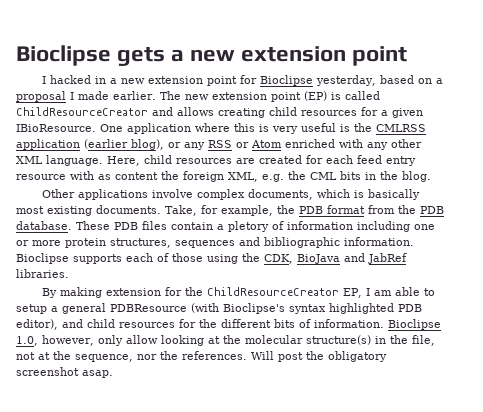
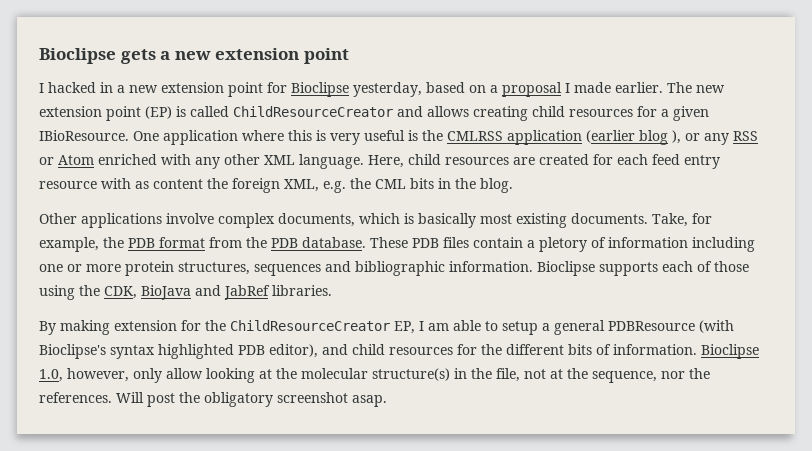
- One application where this is very useful is the CMLRSS application (earlier blog), or any RSS or Atom enriched with any other XML language.
+ One application where this is very useful is the CMLRSS application (earlier blog ), or any RSS or Atom enriched with any other XML language.

